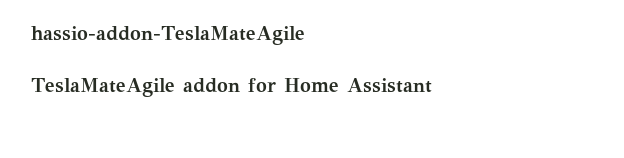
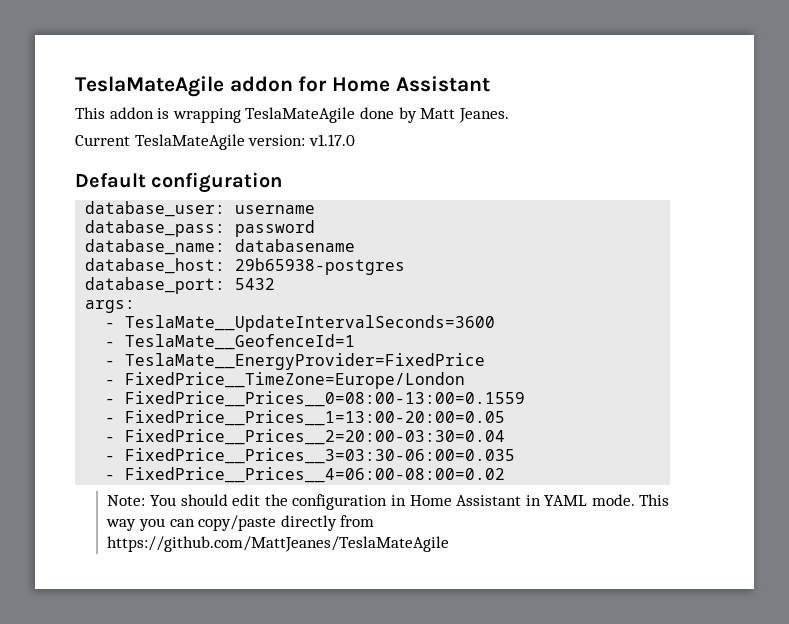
- hassio-addon-TeslaMateAgile
+ This addon is wrapping TeslaMateAgile done by Matt Jeanes.
+ Current TeslaMateAgile version: v1.17.0
+ Default configuration
+ database_user: username
+ database_pass: password
+ database_name: databasename
+ database_host: 29b65938-postgres
+ database_port: 5432
+ args:
+ - TeslaMate__UpdateIntervalSeconds=3600
+ - TeslaMate__GeofenceId=1
+ - TeslaMate__EnergyProvider=FixedPrice
+ - FixedPrice__TimeZone=Europe/London
+ - FixedPrice__Prices__0=08:00-13:00=0.1559
+ - FixedPrice__Prices__1=13:00-20:00=0.05
+ - FixedPrice__Prices__2=20:00-03:30=0.04
+ - FixedPrice__Prices__3=03:30-06:00=0.035
+ - FixedPrice__Prices__4=06:00-08:00=0.02
+ Note: You should edit the configuration in Home Assistant in YAML mode. This way you can copy/paste directly from https://github.com/MattJeanes/TeslaMateAgile

